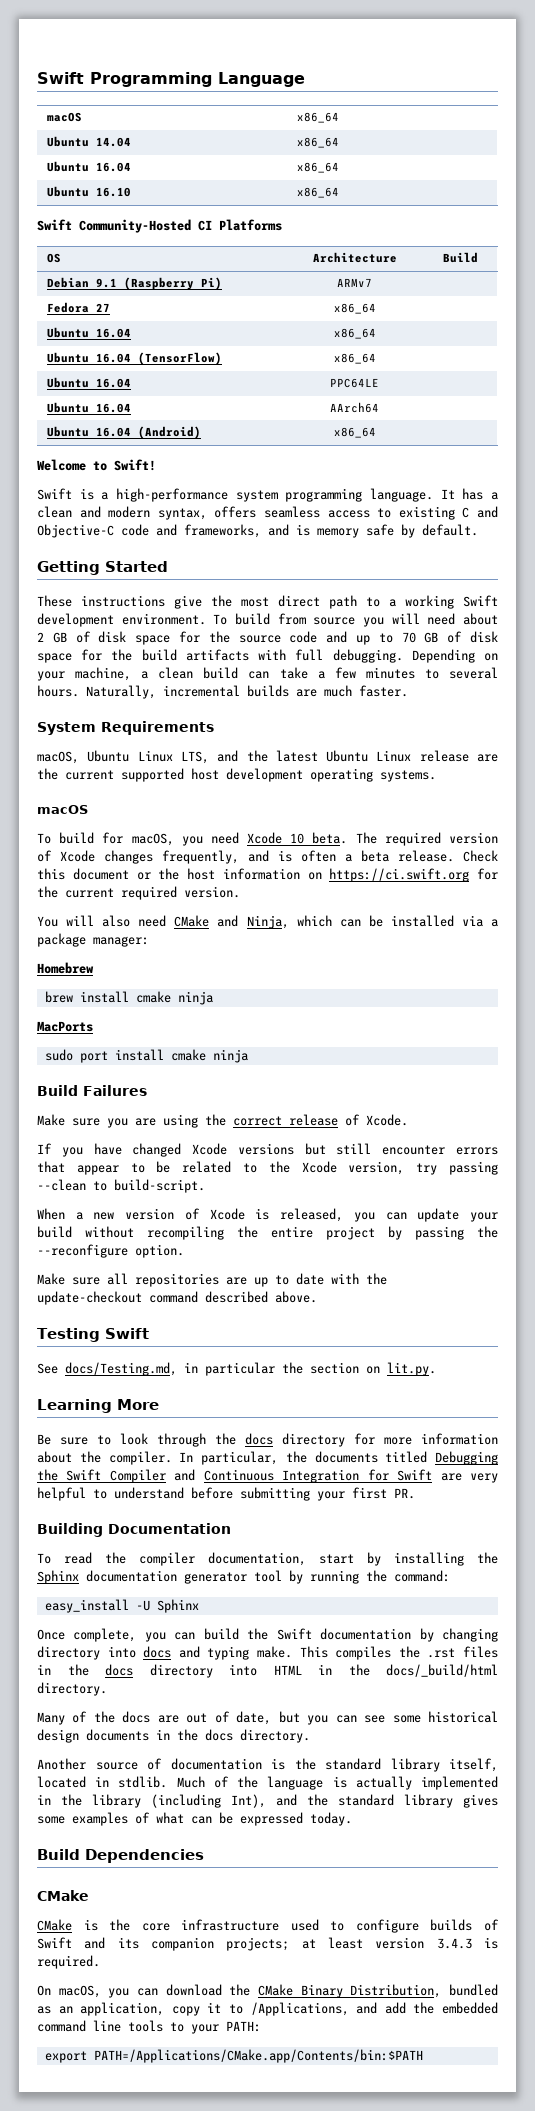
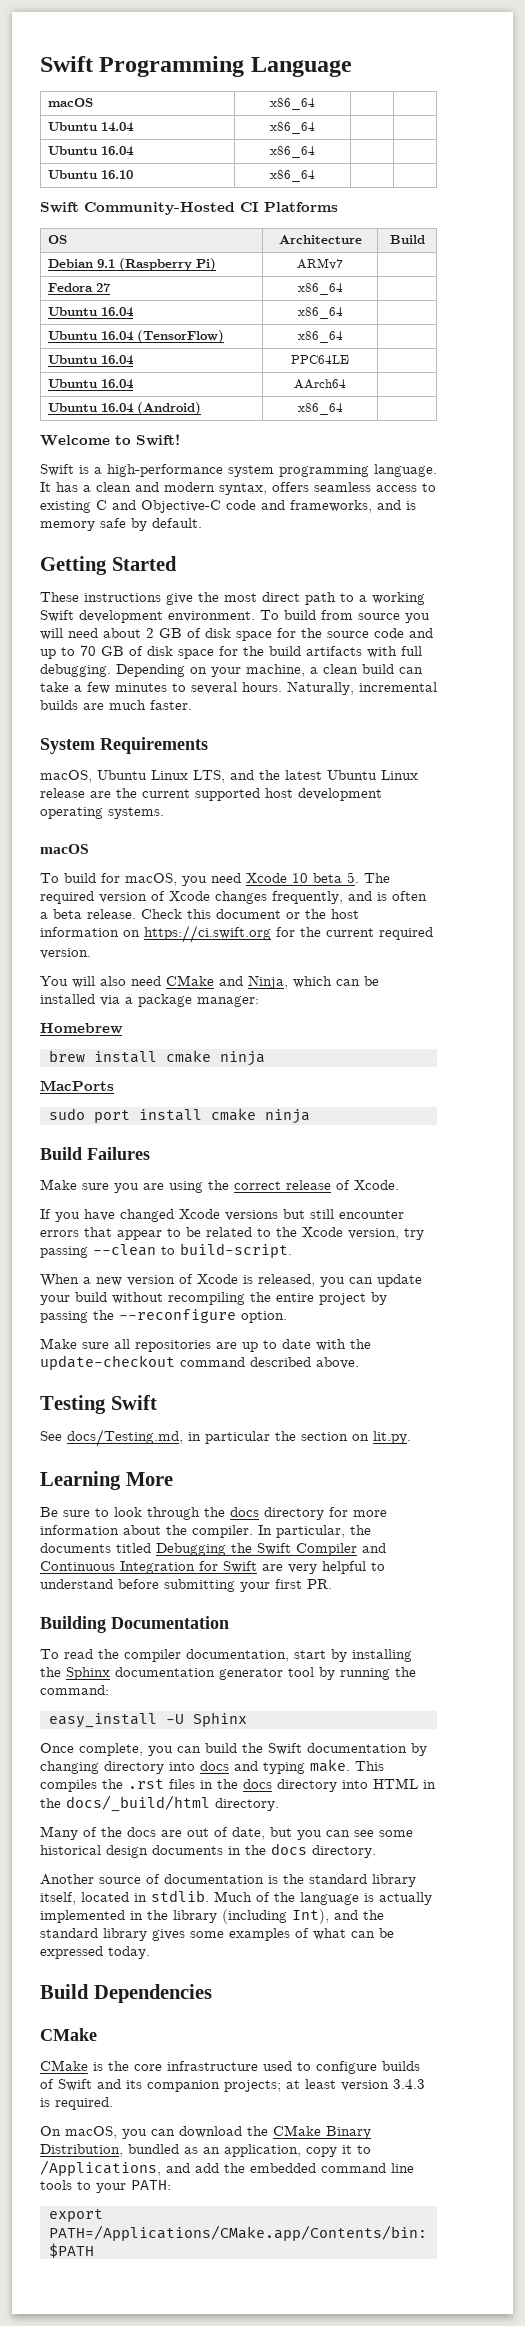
- To build for macOS, you need Xcode 10 beta. The required version of Xcode changes frequently, and is often a beta release.
+ To build for macOS, you need Xcode 10 beta 5. The required version of Xcode changes frequently, and is often a beta release.

